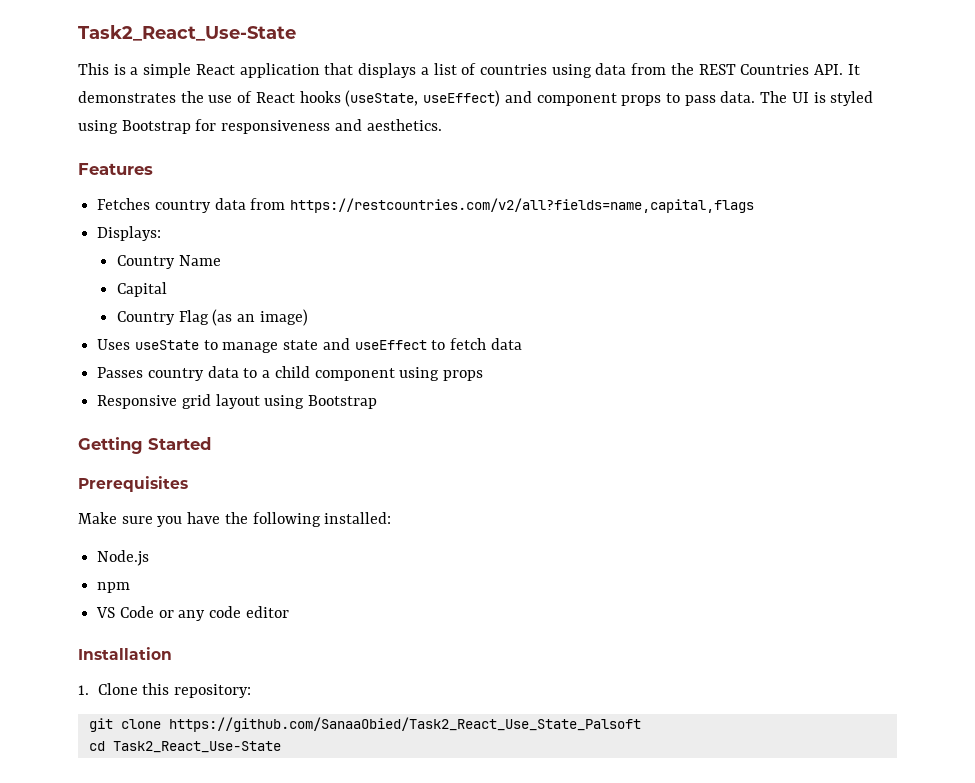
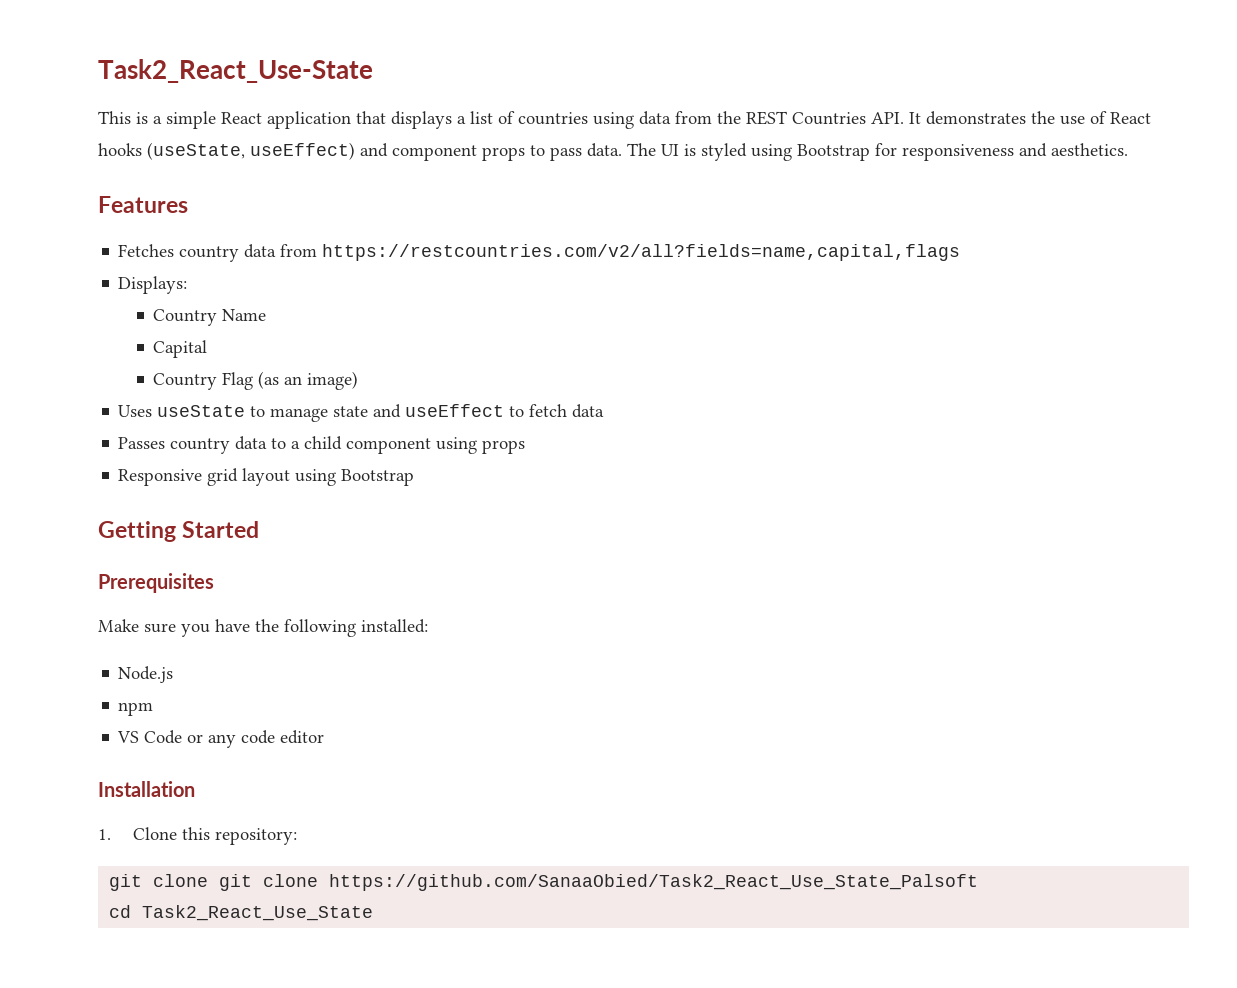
- git clone https://github.com/SanaaObied/Task2_React_Use_State_Palsoft
+ git clone git clone https://github.com/SanaaObied/Task2_React_Use_State_Palsoft
- cd Task2_React_Use-State
+ cd Task2_React_Use_State

